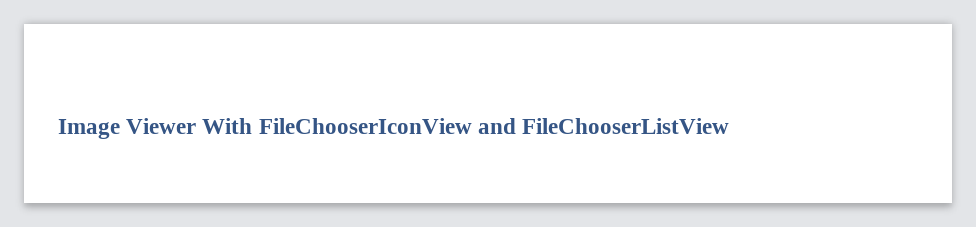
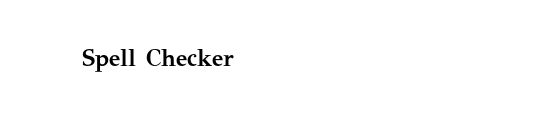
- Image Viewer With FileChooserIconView and FileChooserListView
+ Spell Checker

